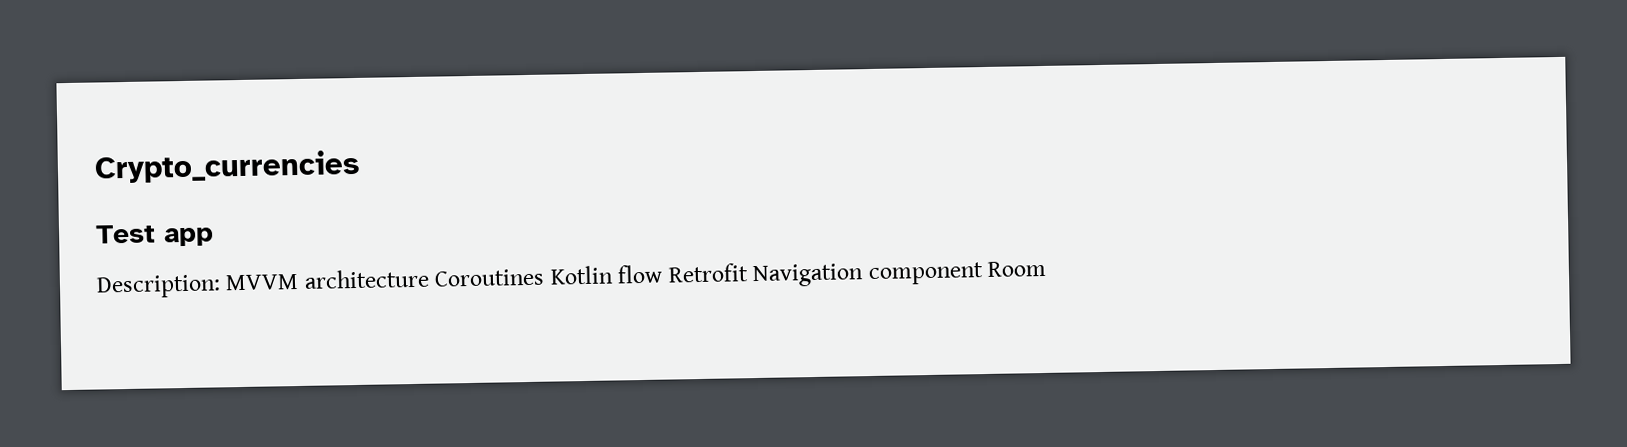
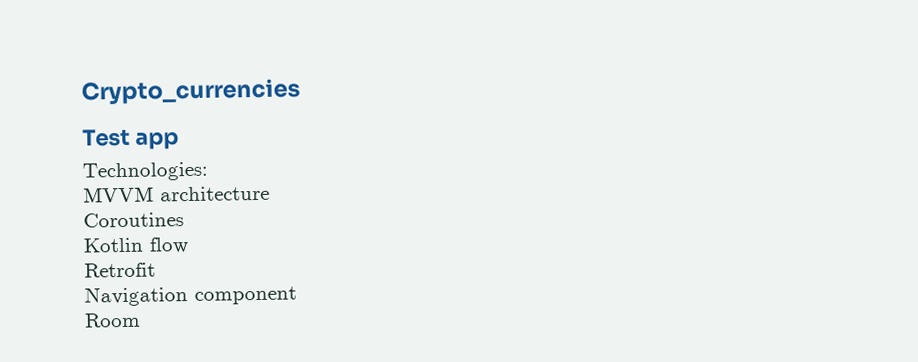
- Description: MVVM architecture Coroutines Kotlin flow Retrofit Navigation component Room
+ Technologies:
+ MVVM architecture
+ Coroutines
+ Kotlin flow
+ Retrofit
+ Navigation component
+ Room

